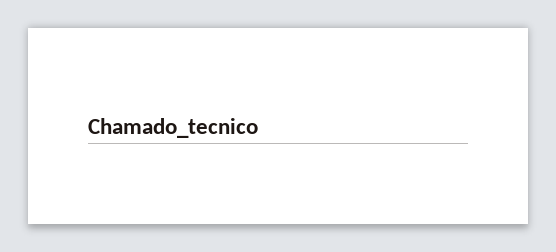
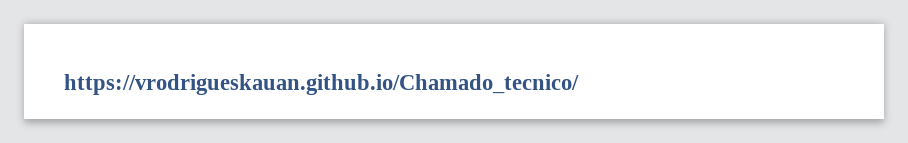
- Chamado_tecnico
+ https://vrodrigueskauan.github.io/Chamado_tecnico/

